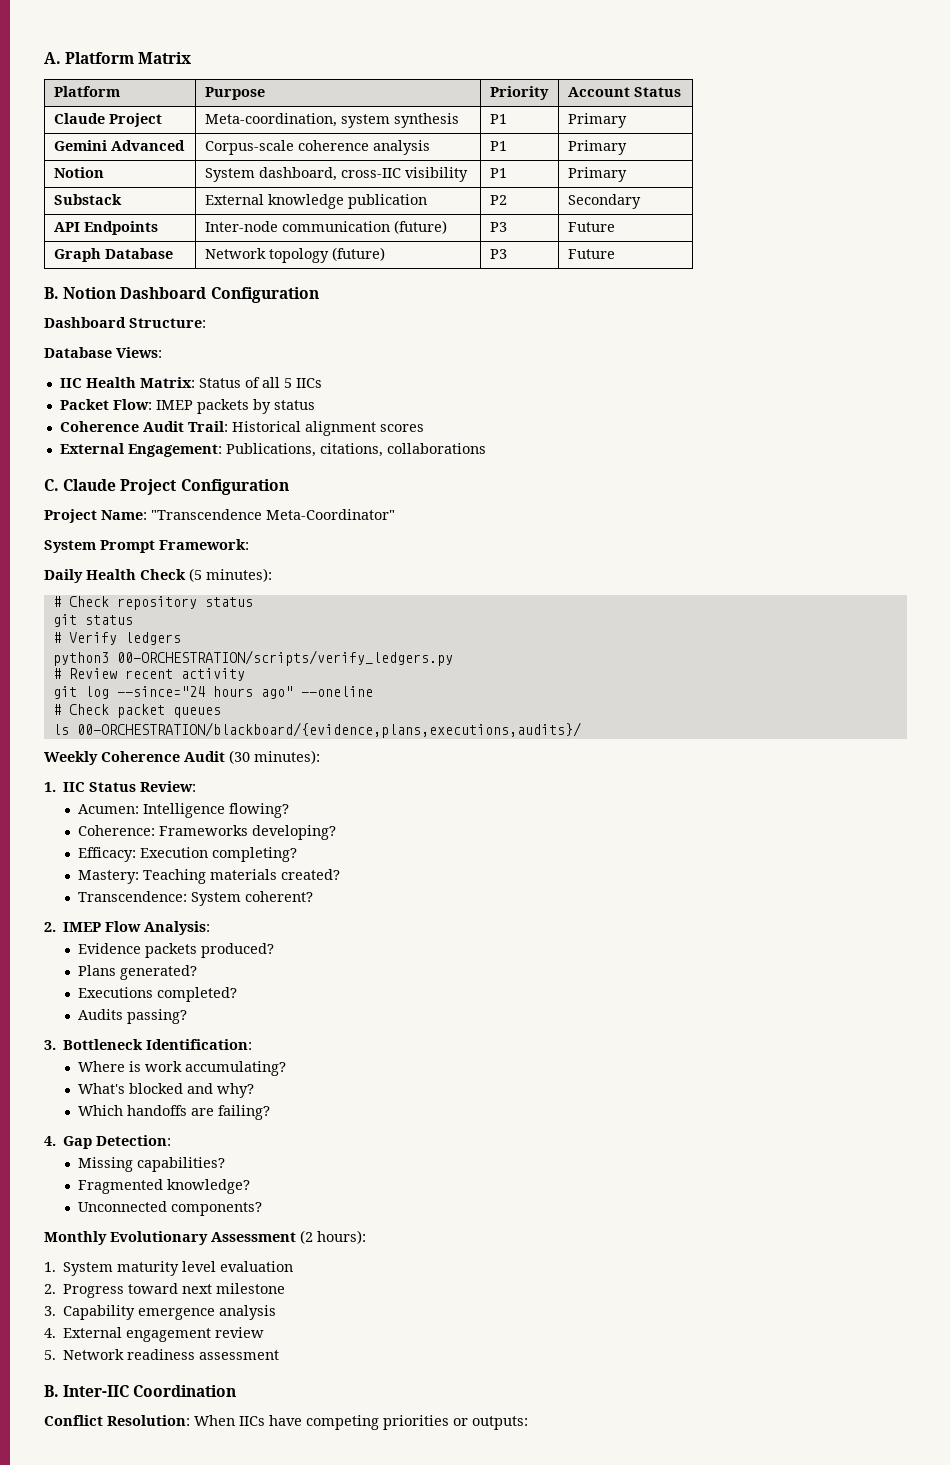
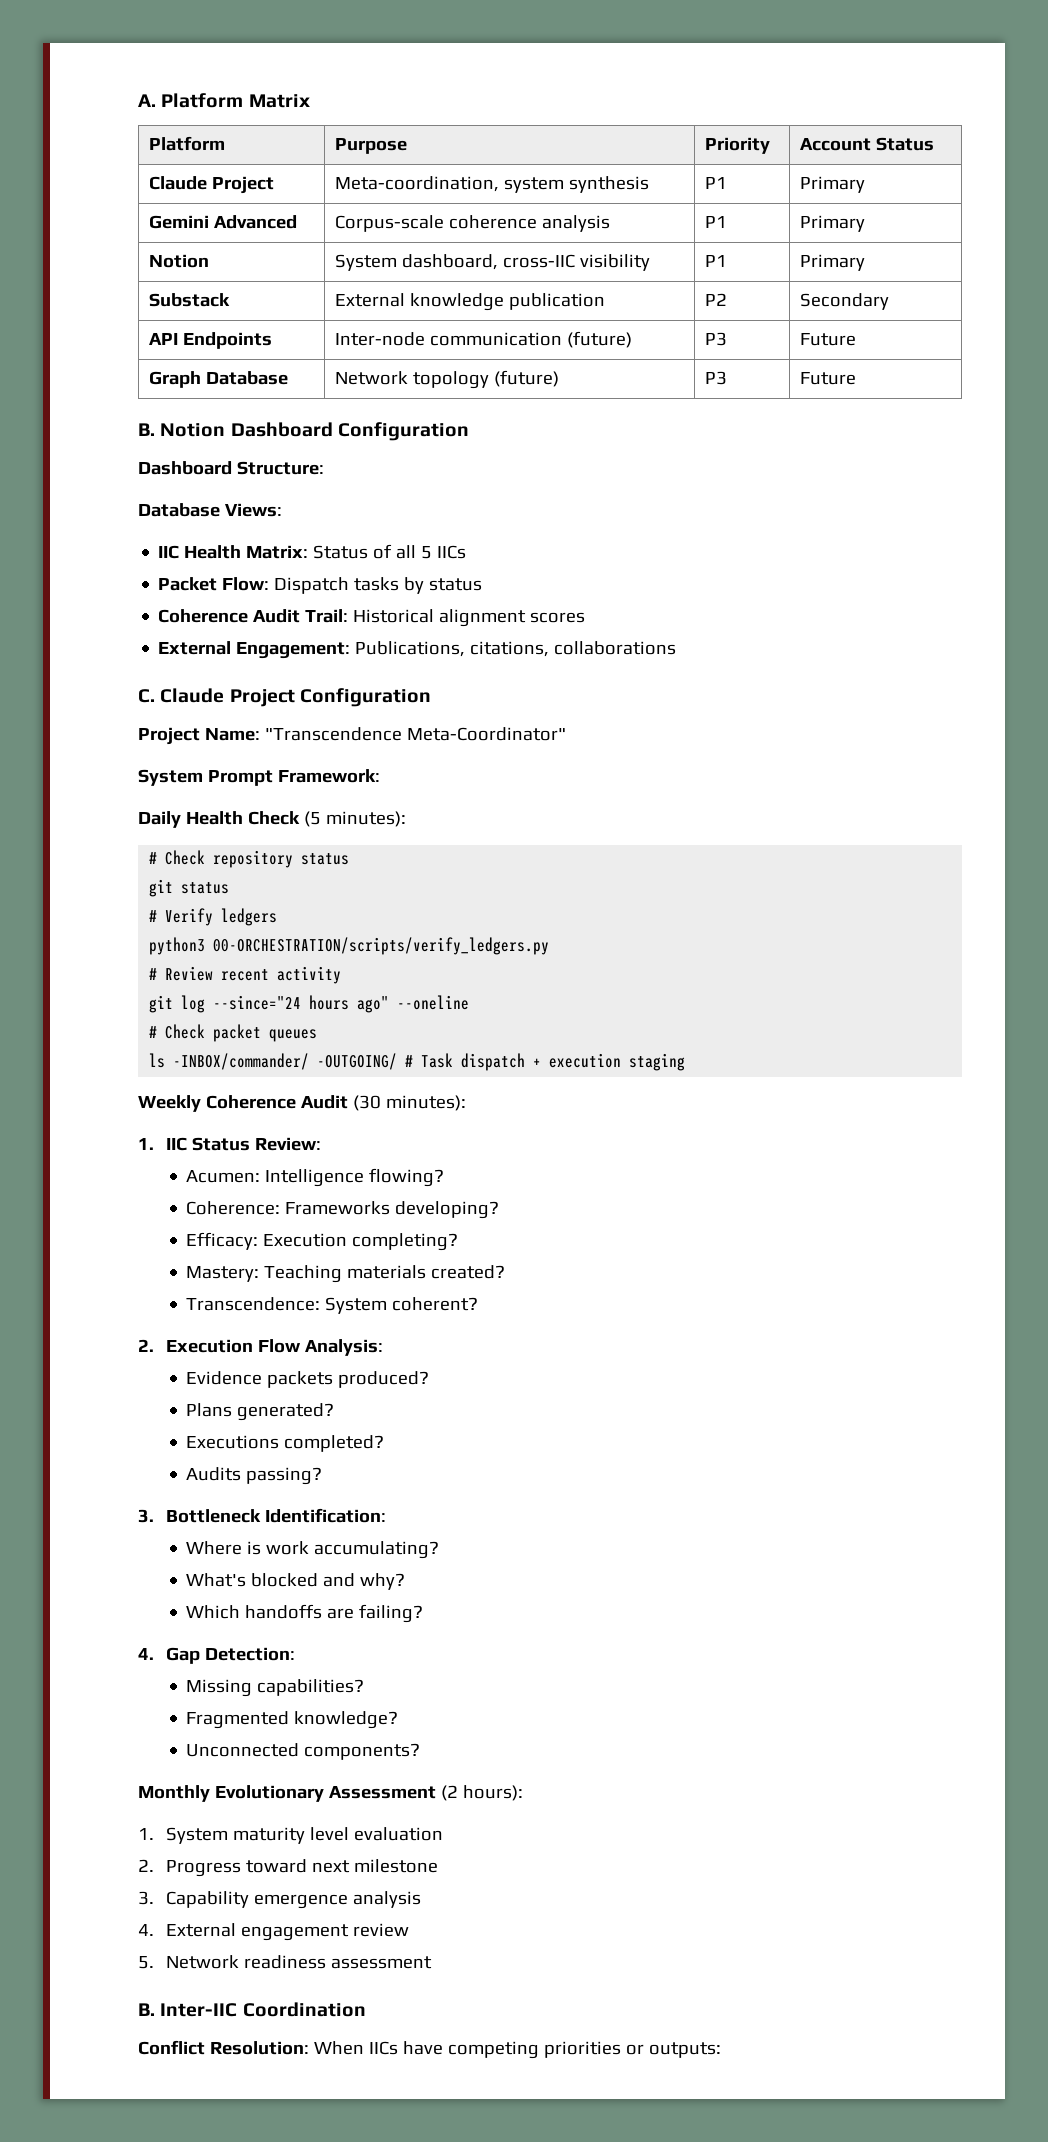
- Packet Flow: IMEP packets by status
+ Packet Flow: Dispatch tasks by status
- ls 00-ORCHESTRATION/blackboard/{evidence,plans,executions,audits}/
+ ls -INBOX/commander/ -OUTGOING/ # Task dispatch + execution staging
- 2. IMEP Flow Analysis:
+ 2. Execution Flow Analysis:

